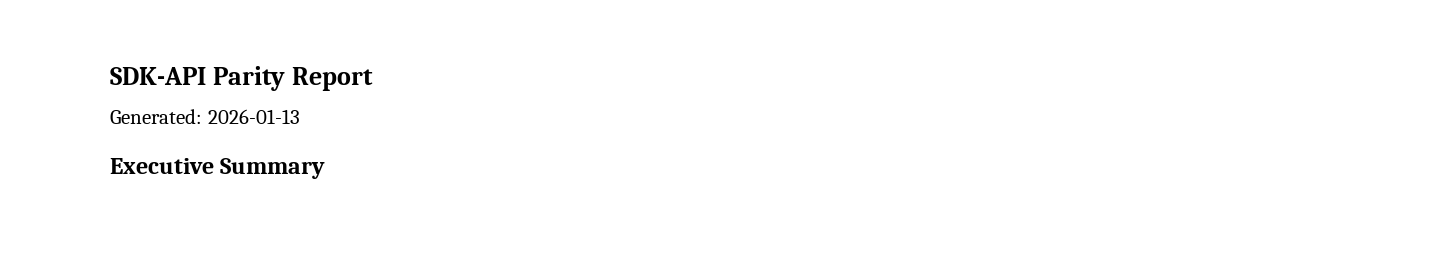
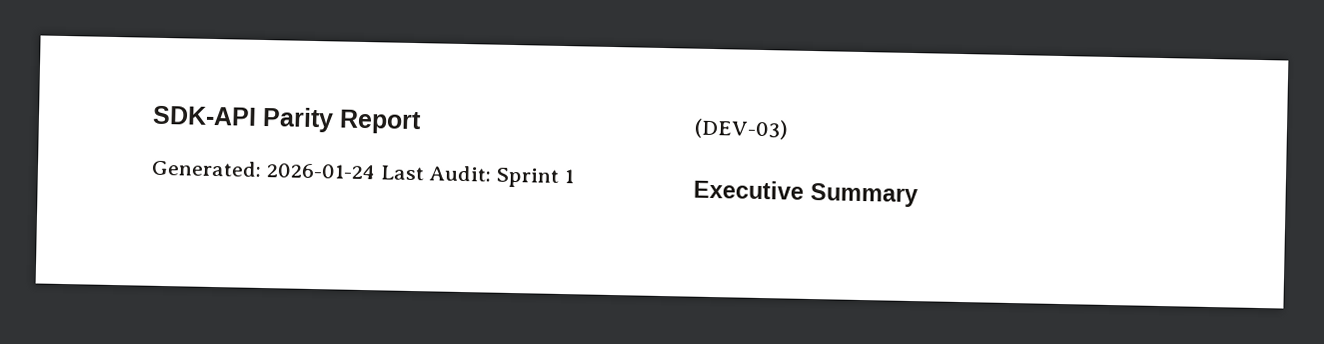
- Generated: 2026-01-13
+ Generated: 2026-01-24 Last Audit: Sprint 1 (DEV-03)

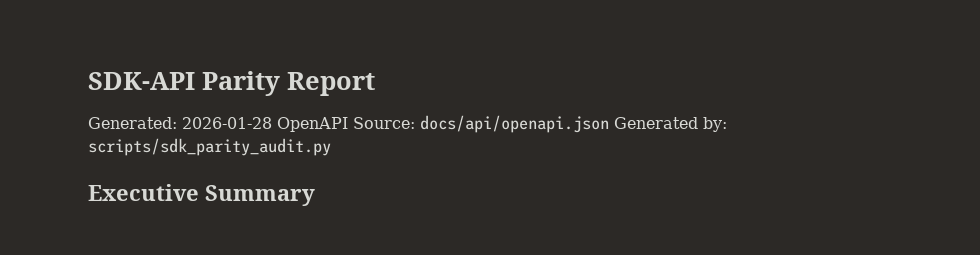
- Generated: 2026-01-24 Last Audit: Sprint 1 (DEV-03)
+ Generated: 2026-01-28 OpenAPI Source: docs/api/openapi.json Generated by: scripts/sdk_parity_audit.py

